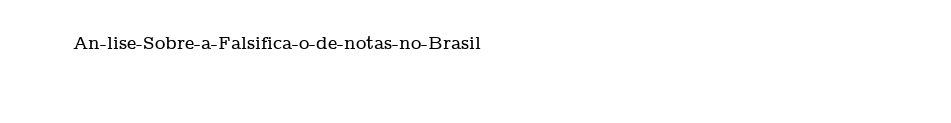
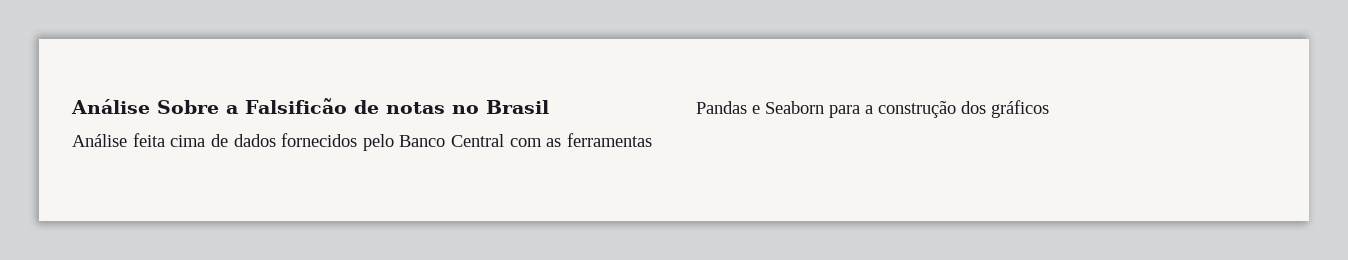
- An-lise-Sobre-a-Falsifica-o-de-notas-no-Brasil
+ Análise Sobre a Falsificão de notas no Brasil
+ Análise feita cima de dados fornecidos pelo Banco Central com as ferramentas Pandas e Seaborn para a construção dos gráficos

